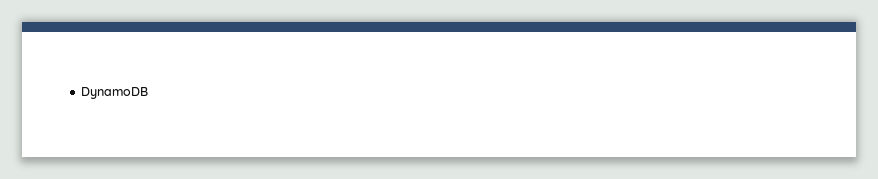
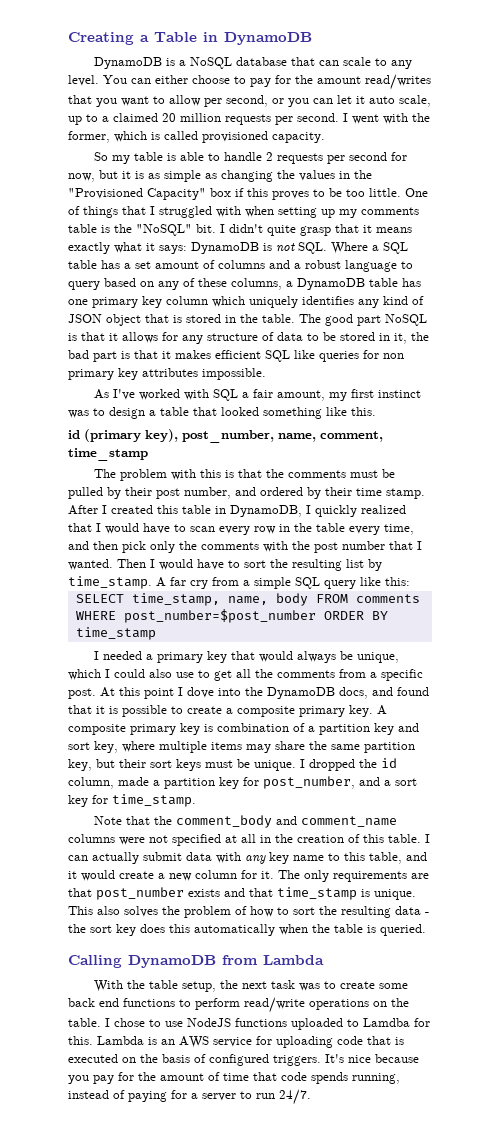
- DynamoDB
+ Creating a Table in DynamoDB
+ DynamoDB is a NoSQL database that can scale to any level. You can either choose to pay for the amount read/writes that you want to allow per second, or you can let it auto scale, up to a claimed 20 million requests per second. I went with the former, which is called provisioned capacity.
+ So my table is able to handle 2 requests per second for now, but it is as simple as changing the values in the "Provisioned Capacity" box if this proves to be too little. One of things that I struggled with when setting up my comments table is the "NoSQL" bit. I didn't quite grasp that it means exactly what it says: DynamoDB is not SQL. Where a SQL table has a set amount of columns and a robust language to query based on any of these columns, a DynamoDB table has one primary key column which uniquely identifies any kind of JSON object that is stored in the table. The good part NoSQL is that it allows for any structure of data to be stored in it, the bad part is that it makes efficient SQL like queries for non primary key attributes impossible.
+ As I've worked with SQL a fair amount, my first instinct was to design a table that looked something like this.
+ id (primary key), post_number, name, comment, time_stamp
+ The problem with this is that the comments must be pulled by their post number, and ordered by their time stamp. After I created this table in DynamoDB, I quickly realized that I would have to scan every row in the table every time, and then pick only the comments with the post number that I wanted. Then I would have to sort the resulting list by time_stamp. A far cry from a simple SQL query like this:
+ SELECT time_stamp, name, body FROM comments WHERE post_number=$post_number ORDER BY time_stamp
+ I needed a primary key that would always be unique, which I could also use to get all the comments from a specific post. At this point I dove into the DynamoDB docs, and found that it is possible to create a composite primary key. A composite primary key is combination of a partition key and sort key, where multiple items may share the same partition key, but their sort keys must be unique. I dropped the id column, made a partition key for post_number, and a sort key for time_stamp.
+ Note that the comment_body and comment_name columns were not specified at all in the creation of this table. I can actually submit data with any key name to this table, and it would create a new column for it. The only requirements are that post_number exists and that time_stamp is unique. This also solves the problem of how to sort the resulting data - the sort key does this automatically when the table is queried.
+ Calling DynamoDB from Lambda
+ With the table setup, the next task was to create some back end functions to perform read/write operations on the table. I chose to use NodeJS functions uploaded to Lamdba for this. Lambda is an AWS service for uploading code that is executed on the basis of configured triggers. It's nice because you pay for the amount of time that code spends running, instead of paying for a server to run 24/7.

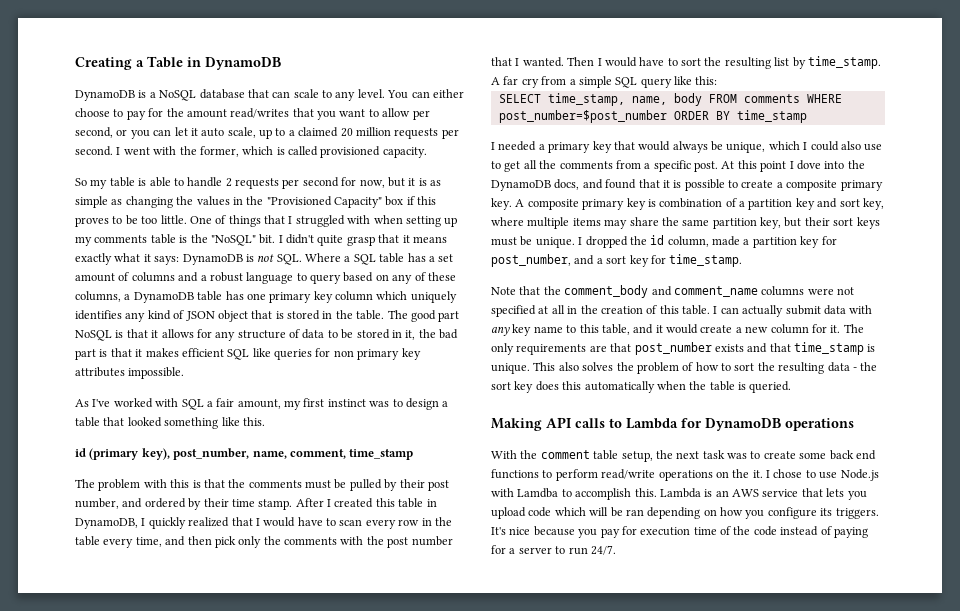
- Calling DynamoDB from Lambda
+ Making API calls to Lambda for DynamoDB operations
- With the table setup, the next task was to create some back end functions to perform read/write operations on the table.
+ With the comment table setup, the next task was to create some back end functions to perform read/write operations on the it.
- I chose to use NodeJS functions uploaded to Lamdba for this.
+ I chose to use Node.js with Lamdba to accomplish this.
- Lambda is an AWS service for uploading code that is executed on the basis of configured triggers.
+ Lambda is an AWS service that lets you upload code which will be ran depending on how you configure its triggers.
- It's nice because you pay for the amount of time that code spends running, instead of paying for a server to run 24/7.
+ It's nice because you pay for execution time of the code instead of paying for a server to run 24/7.

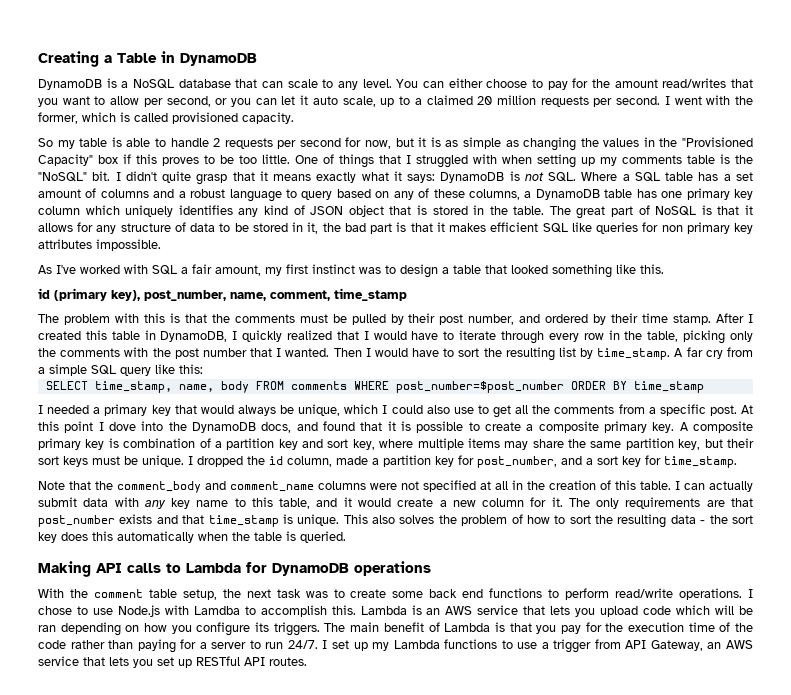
- The good part NoSQL is that it allows for any structure of data to be stored in it, the bad part is that it makes efficient SQL like queries for non primary key attributes impossible.
+ The great part of NoSQL is that it allows for any structure of data to be stored in it, the bad part is that it makes efficient SQL like queries for non primary key attributes impossible.
- After I created this table in DynamoDB, I quickly realized that I would have to scan every row in the table every time, and then pick only the comments with the post number that I wanted.
+ After I created this table in DynamoDB, I quickly realized that I would have to iterate through every row in the table, picking only the comments with the post number that I wanted.
- With the comment table setup, the next task was to create some back end functions to perform read/write operations on the it.
+ With the comment table setup, the next task was to create some back end functions to perform read/write operations.
- It's nice because you pay for execution time of the code instead of paying for a server to run 24/7.
+ The main benefit of Lambda is that you pay for the execution time of the code rather than paying for a server to run 24/7.
+ I set up my Lambda functions to use a trigger from API Gateway, an AWS service that lets you set up RESTful API routes.

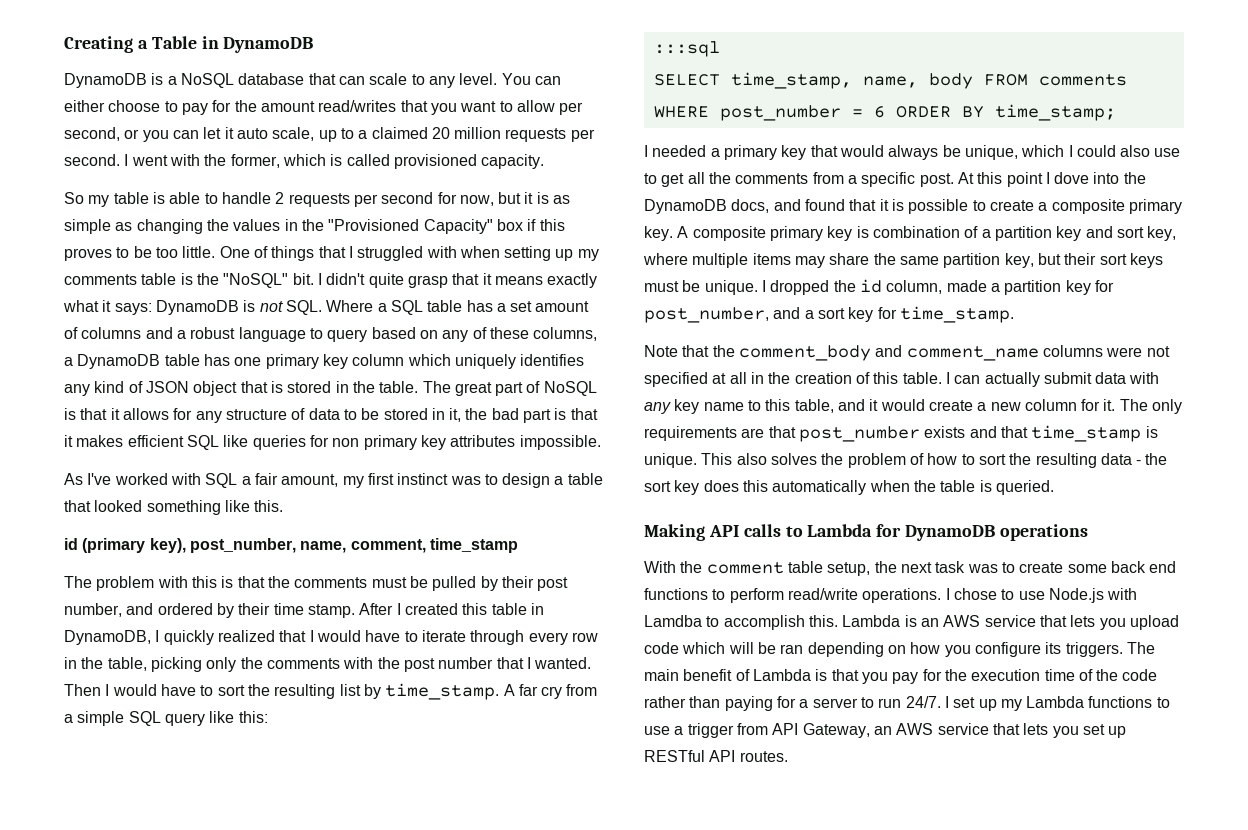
+ :::sql
- SELECT time_stamp, name, body FROM comments WHERE post_number=$post_number ORDER BY time_stamp
+ SELECT time_stamp, name, body FROM comments WHERE post_number = 6 ORDER BY time_stamp;

